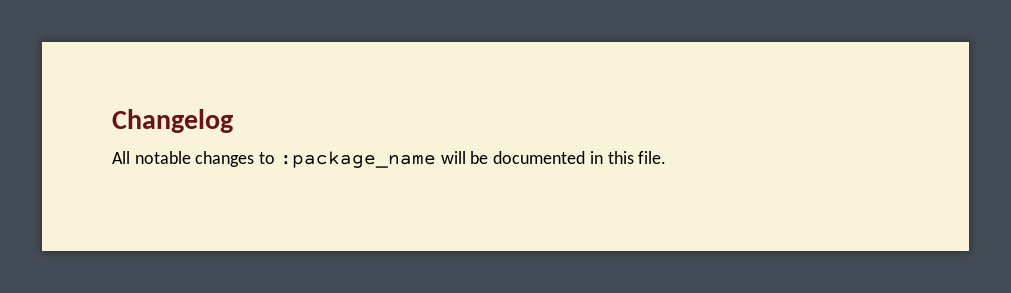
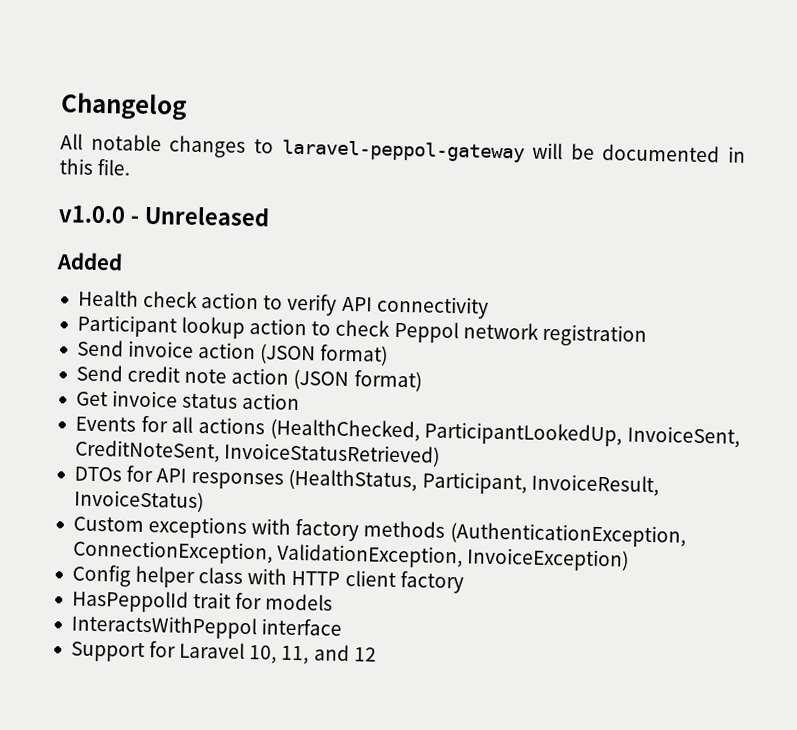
- All notable changes to :package_name will be documented in this file.
+ All notable changes to laravel-peppol-gateway will be documented in this file.
+ v1.0.0 - Unreleased
+ Added
+ Health check action to verify API connectivity
+ Participant lookup action to check Peppol network registration
+ Send invoice action (JSON format)
+ Send credit note action (JSON format)
+ Get invoice status action
+ Events for all actions (HealthChecked, ParticipantLookedUp, InvoiceSent, CreditNoteSent, InvoiceStatusRetrieved)
+ DTOs for API responses (HealthStatus, Participant, InvoiceResult, InvoiceStatus)
+ Custom exceptions with factory methods (AuthenticationException, ConnectionException, ValidationException, InvoiceException)
+ Config helper class with HTTP client factory
+ HasPeppolId trait for models
+ InteractsWithPeppol interface
+ Support for Laravel 10, 11, and 12

